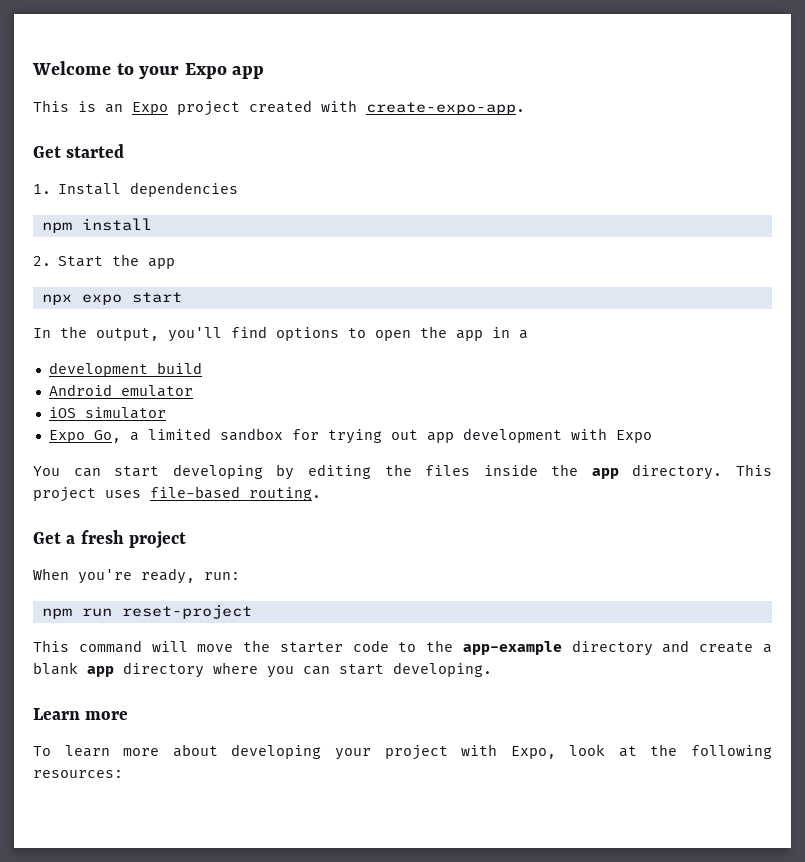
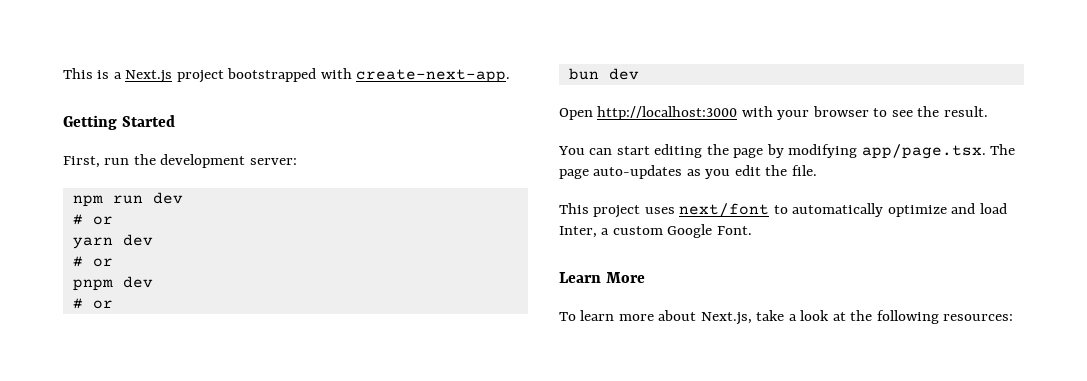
- Welcome to your Expo app
- This is an Expo project created with create-expo-app.
- Get started
- 1. Install dependencies
- npm install
- 2. Start the app
- npx expo start
- In the output, you'll find options to open the app in a
- development build
- Android emulator
- iOS simulator
- Expo Go, a limited sandbox for trying out app development with Expo
- You can start developing by editing the files inside the app directory. This project uses file-based routing.
- Get a fresh project
- When you're ready, run:
- npm run reset-project
- This command will move the starter code to the app-example directory and create a blank app directory where you can start developing.
+ This is a Next.js project bootstrapped with create-next-app.
+ Getting Started
+ First, run the development server:
+ npm run dev
+ # or
+ yarn dev
+ # or
+ pnpm dev
+ # or
+ bun dev
+ Open http://localhost:3000 with your browser to see the result.
+ You can start editing the page by modifying app/page.tsx. The page auto-updates as you edit the file.
+ This project uses next/font to automatically optimize and load Inter, a custom Google Font.
- Learn more
+ Learn More
- To learn more about developing your project with Expo, look at the following resources:
+ To learn more about Next.js, take a look at the following resources:

